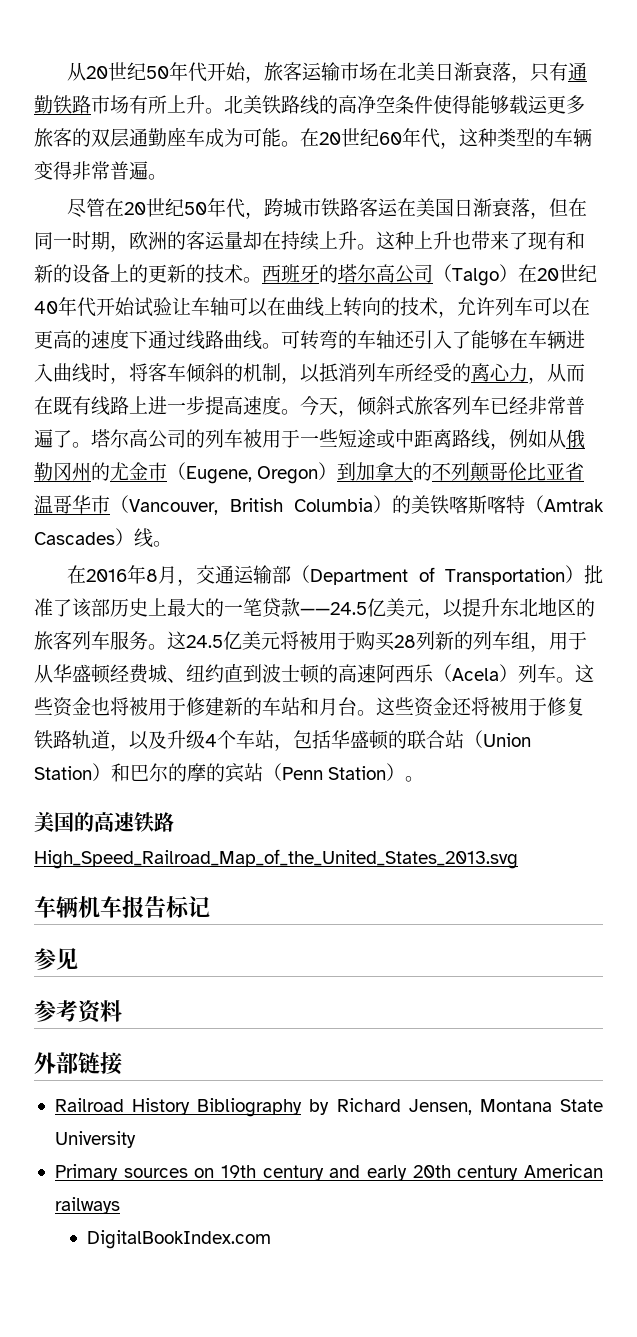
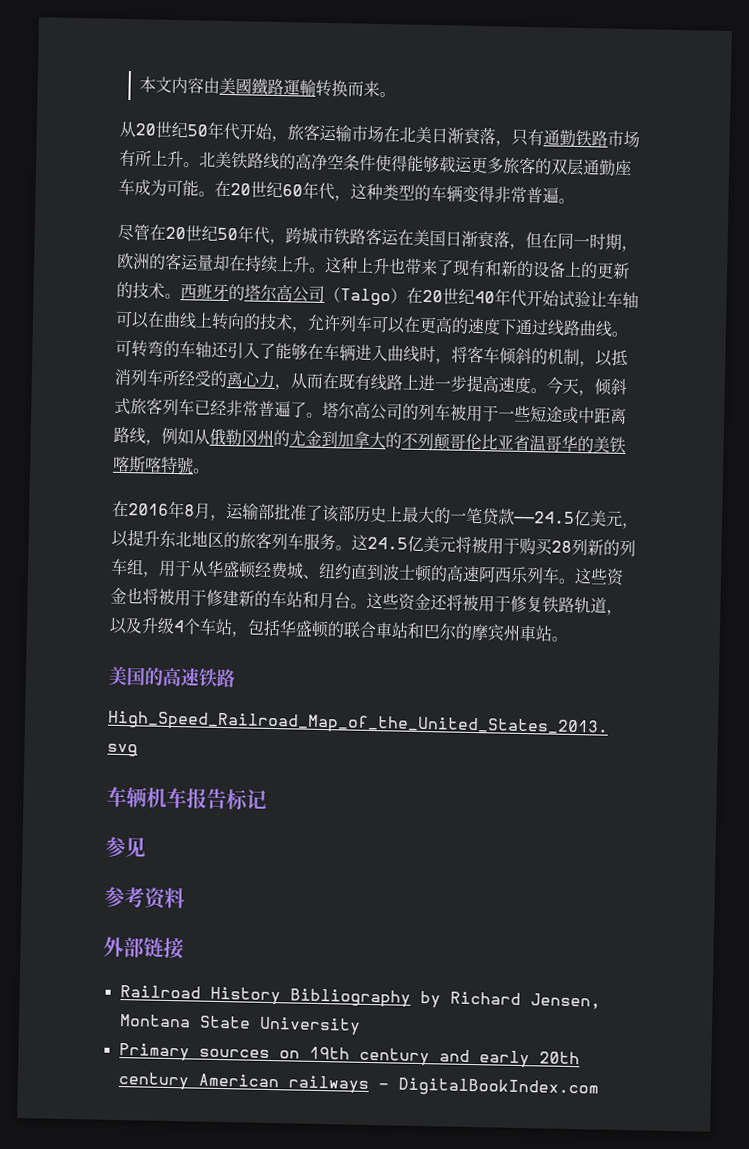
+ 本文内容由美國鐵路運輸转换而来。
- 塔尔高公司的列车被用于一些短途或中距离路线，例如从俄勒冈州的尤金市（Eugene, Oregon）到加拿大的不列颠哥伦比亚省温哥华市（Vancouver, British Columbia）的美铁喀斯喀特（Amtrak Cascades）线。
+ 塔尔高公司的列车被用于一些短途或中距离路线，例如从俄勒冈州的尤金到加拿大的不列颠哥伦比亚省温哥华的美铁喀斯喀特號。
- 在2016年8月，交通运输部（Department of Transportation）批准了该部历史上最大的一笔贷款——24.5亿美元，以提升东北地区的旅客列车服务。
+ 在2016年8月，运输部批准了该部历史上最大的一笔贷款——24.5亿美元，以提升东北地区的旅客列车服务。
- 这24.5亿美元将被用于购买28列新的列车组，用于从华盛顿经费城、纽约直到波士顿的高速阿西乐（Acela）列车。
+ 这24.5亿美元将被用于购买28列新的列车组，用于从华盛顿经费城、纽约直到波士顿的高速阿西乐列车。
- 这些资金还将被用于修复铁路轨道，以及升级4个车站，包括华盛顿的联合站（Union Station）和巴尔的摩的宾站（Penn Station）。
+ 这些资金还将被用于修复铁路轨道，以及升级4个车站，包括华盛顿的联合車站和巴尔的摩宾州車站。
- Primary sources on 19th century and early 20th century American railways
- DigitalBookIndex.com
+ Primary sources on 19th century and early 20th century American railways - DigitalBookIndex.com

